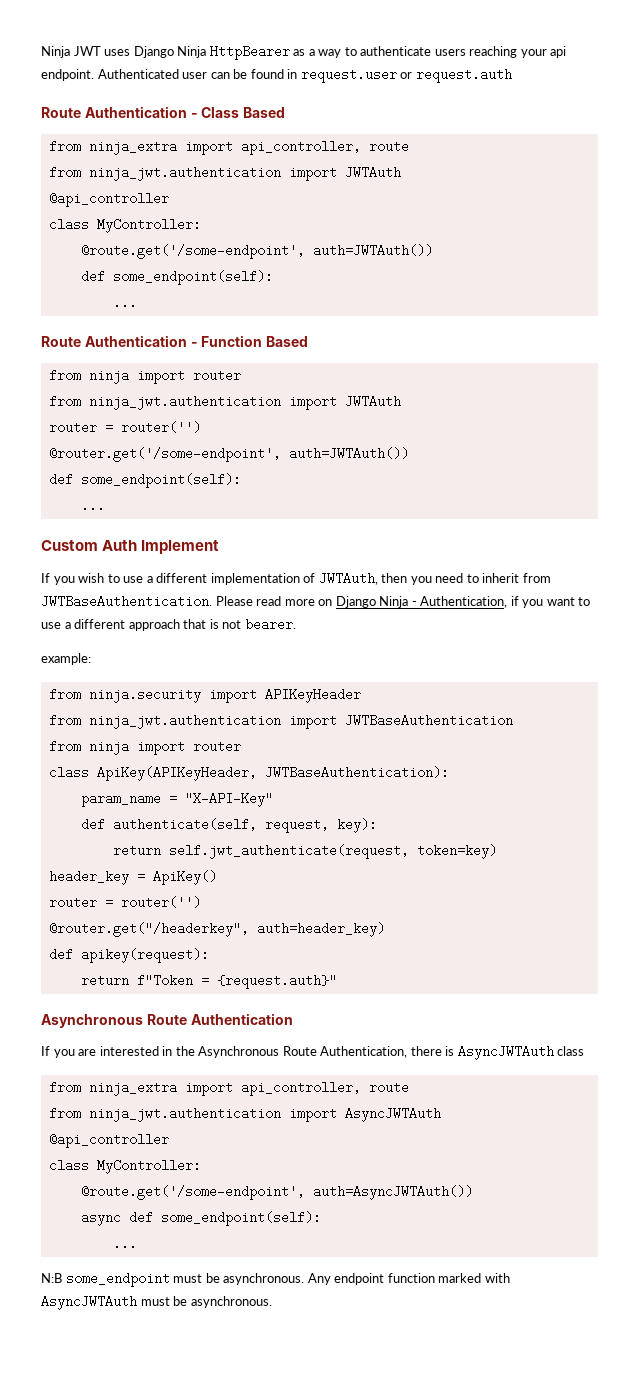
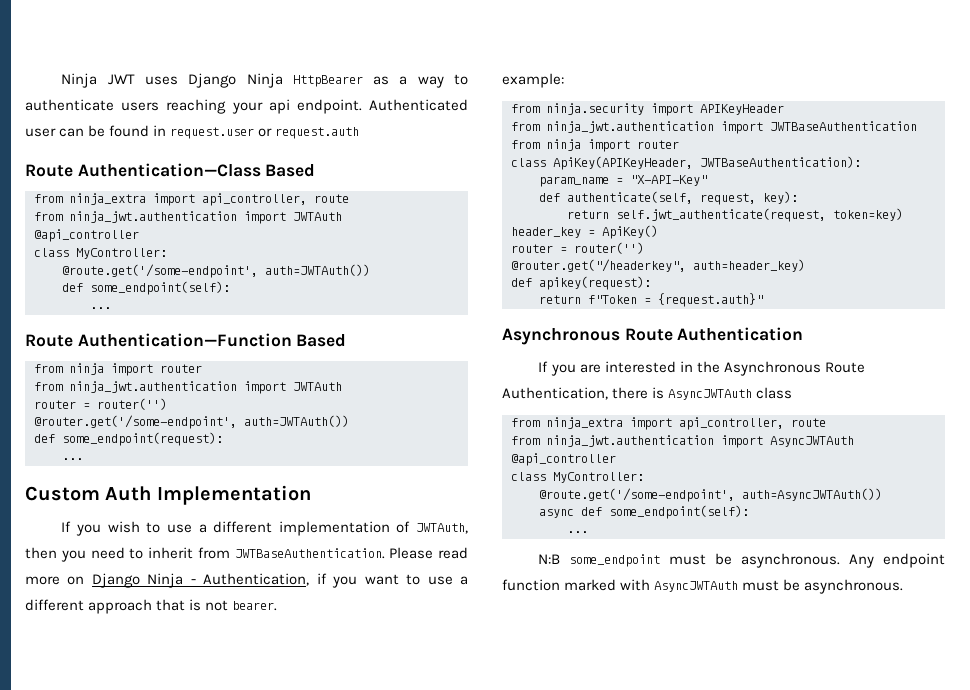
- Route Authentication - Class Based
+ Route Authentication—Class Based
- Route Authentication - Function Based
+ Route Authentication—Function Based
  @router.get('/some-endpoint', auth=JWTAuth())
- def some_endpoint(self):
+ def some_endpoint(request):
- Custom Auth Implement
+ Custom Auth Implementation

